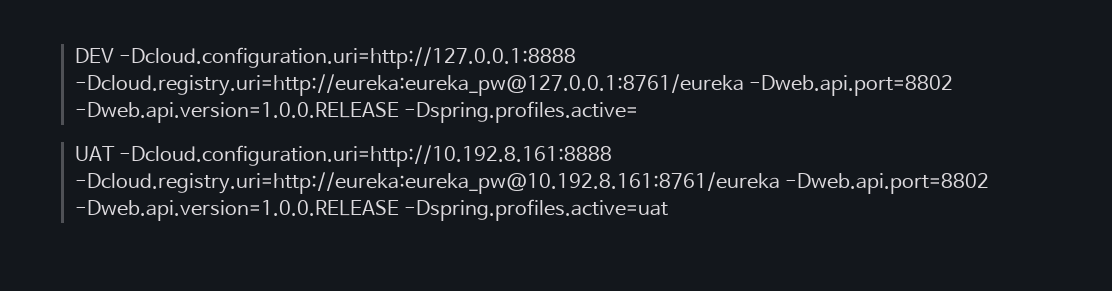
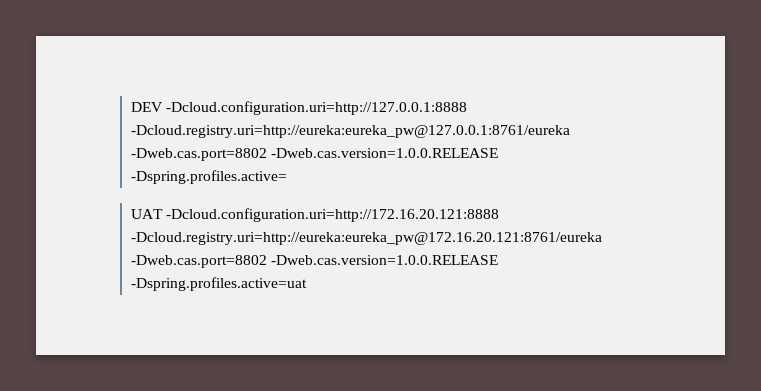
- DEV -Dcloud.configuration.uri=http://127.0.0.1:8888 -Dcloud.registry.uri=http://eureka:eureka_pw@127.0.0.1:8761/eureka -Dweb.api.port=8802 -Dweb.api.version=1.0.0.RELEASE -Dspring.profiles.active=
+ DEV -Dcloud.configuration.uri=http://127.0.0.1:8888 -Dcloud.registry.uri=http://eureka:eureka_pw@127.0.0.1:8761/eureka -Dweb.cas.port=8802 -Dweb.cas.version=1.0.0.RELEASE -Dspring.profiles.active=
- UAT -Dcloud.configuration.uri=http://10.192.8.161:8888 -Dcloud.registry.uri=http://eureka:eureka_pw@10.192.8.161:8761/eureka -Dweb.api.port=8802 -Dweb.api.version=1.0.0.RELEASE -Dspring.profiles.active=uat
+ UAT -Dcloud.configuration.uri=http://172.16.20.121:8888 -Dcloud.registry.uri=http://eureka:eureka_pw@172.16.20.121:8761/eureka -Dweb.cas.port=8802 -Dweb.cas.version=1.0.0.RELEASE -Dspring.profiles.active=uat

